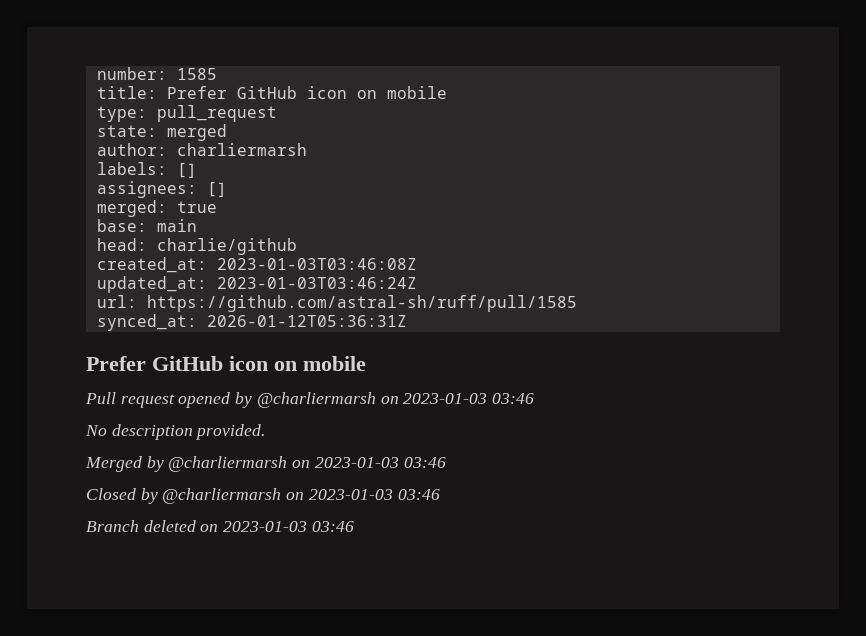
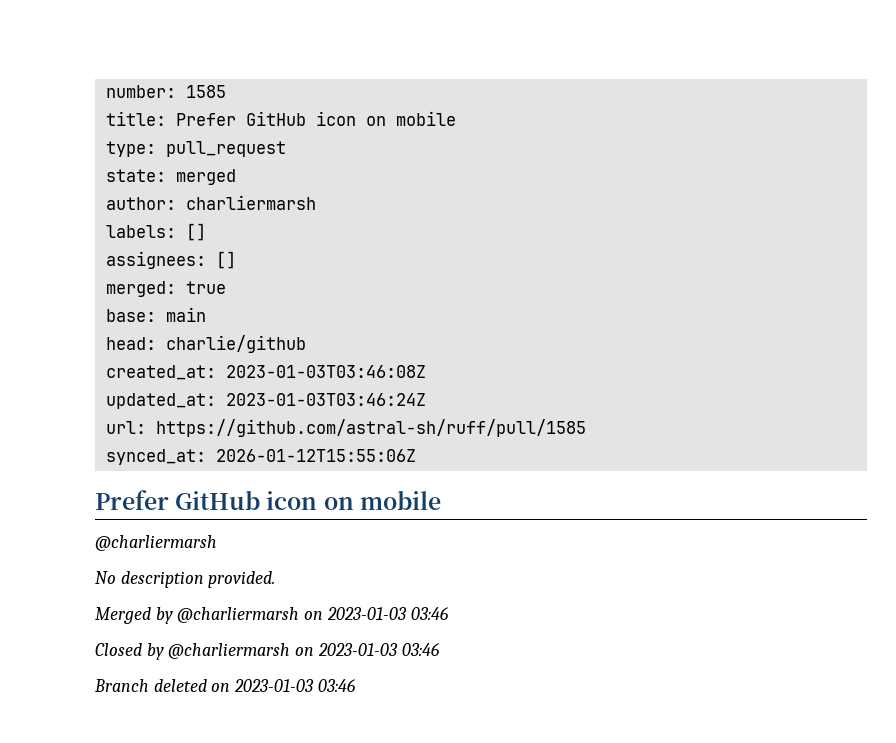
- synced_at: 2026-01-12T05:36:31Z
+ synced_at: 2026-01-12T15:55:06Z
  Prefer GitHub icon on mobile
- Pull request opened by @charliermarsh on 2023-01-03 03:46
+ @charliermarsh

